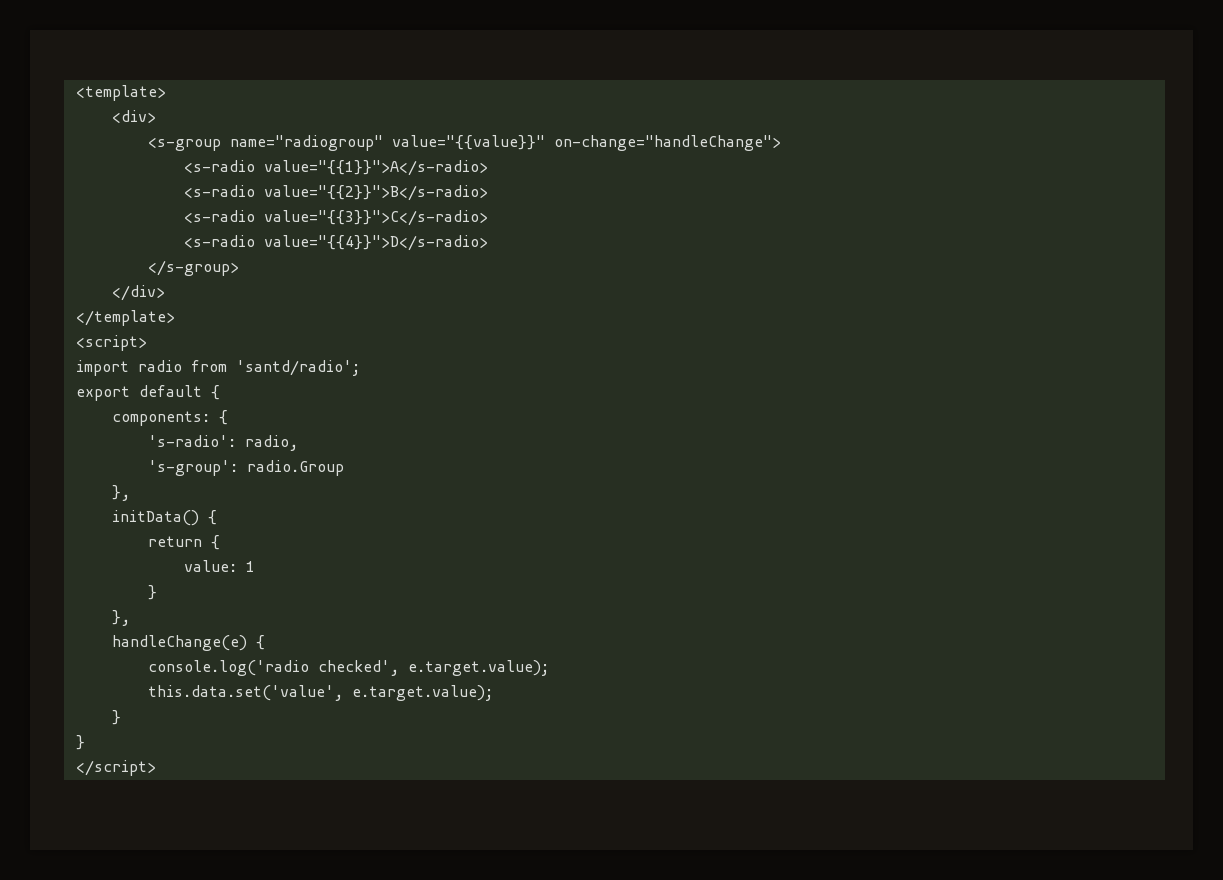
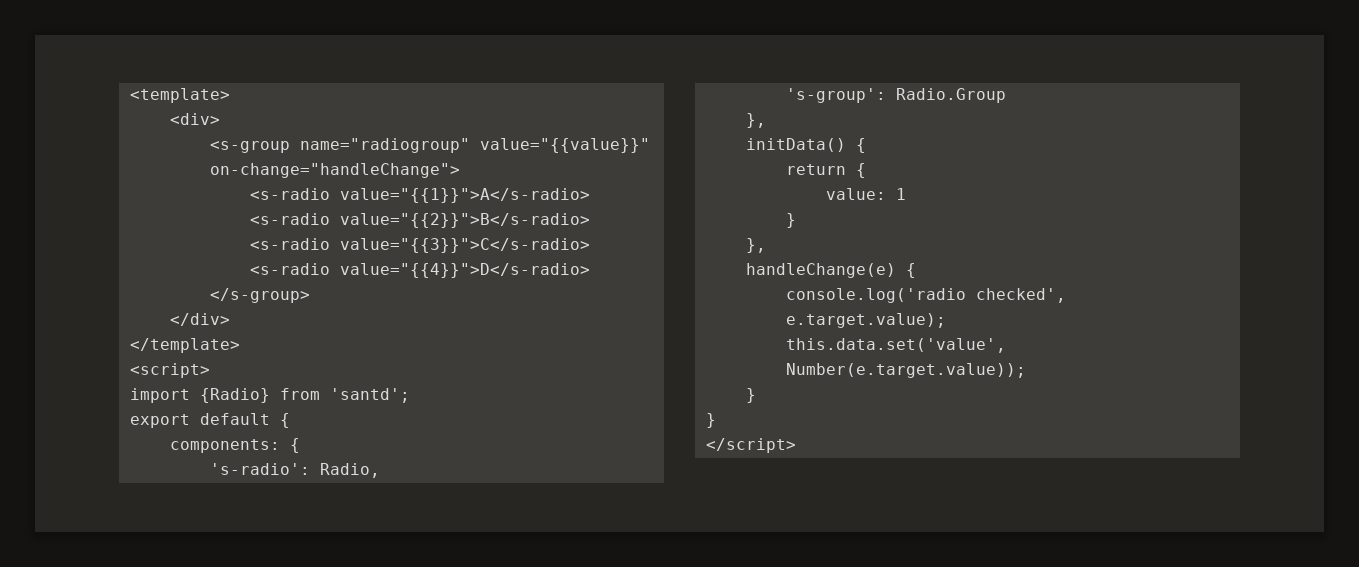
- import radio from 'santd/radio';
+ import {Radio} from 'santd';
- 's-radio': radio,
+ 's-radio': Radio,
- 's-group': radio.Group
+ 's-group': Radio.Group
- this.data.set('value', e.target.value);
+ this.data.set('value', Number(e.target.value));

